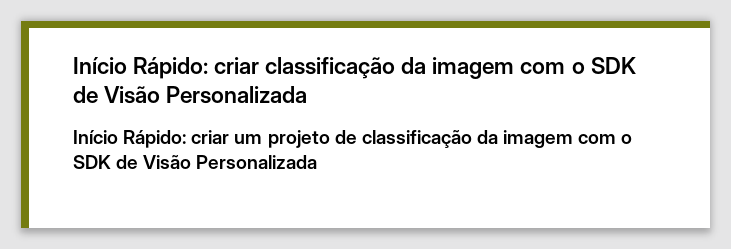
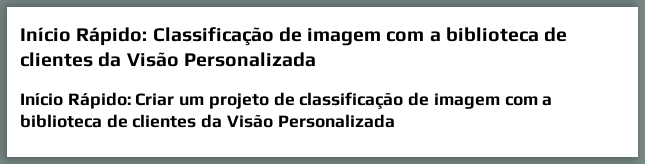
- Início Rápido: criar classificação da imagem com o SDK de Visão Personalizada
+ Início Rápido: Classificação de imagem com a biblioteca de clientes da Visão Personalizada
- Início Rápido: criar um projeto de classificação da imagem com o SDK de Visão Personalizada
+ Início Rápido: Criar um projeto de classificação de imagem com a biblioteca de clientes da Visão Personalizada

